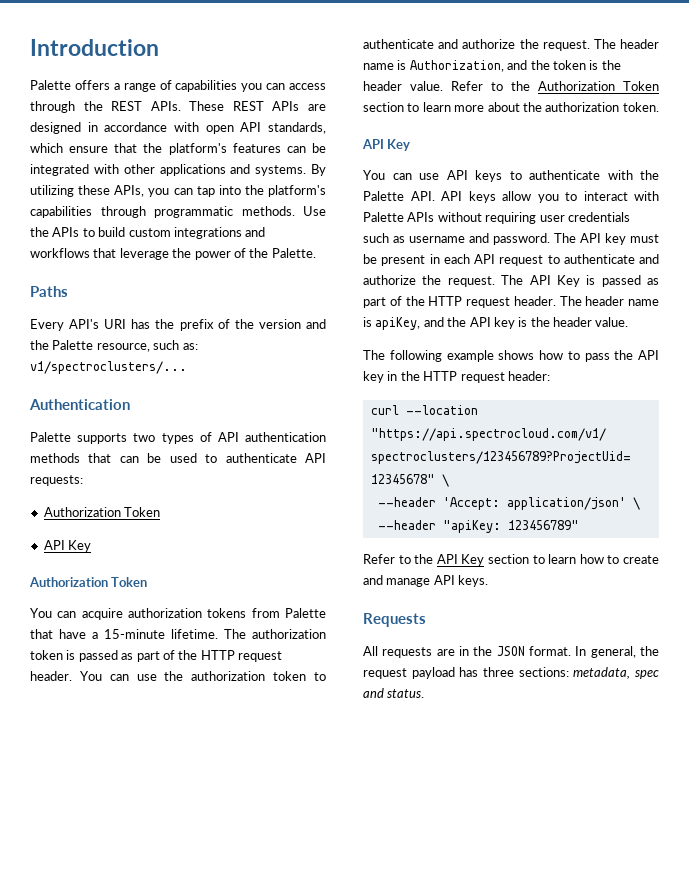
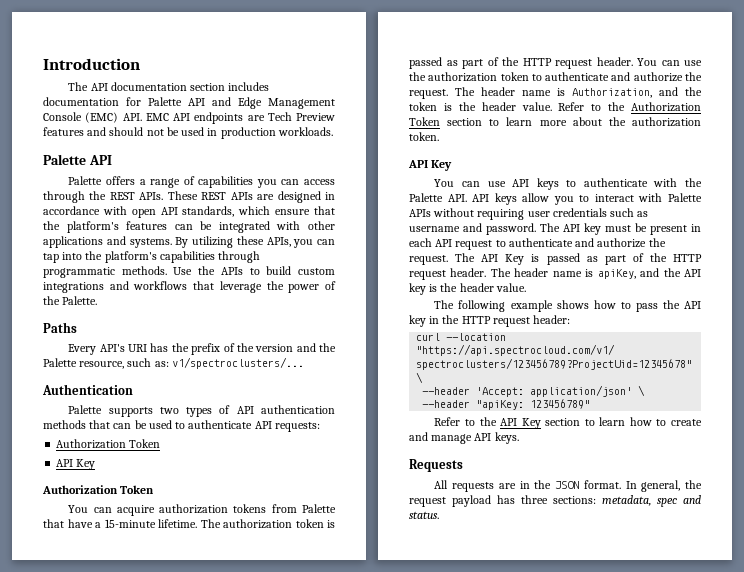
+ The API documentation section includes documentation for Palette API and Edge Management Console (EMC) API. EMC API endpoints are Tech Preview features and should not be used in production workloads.
+ Palette API

